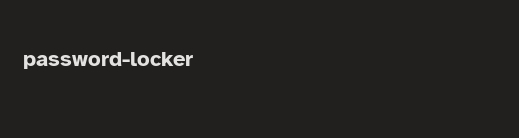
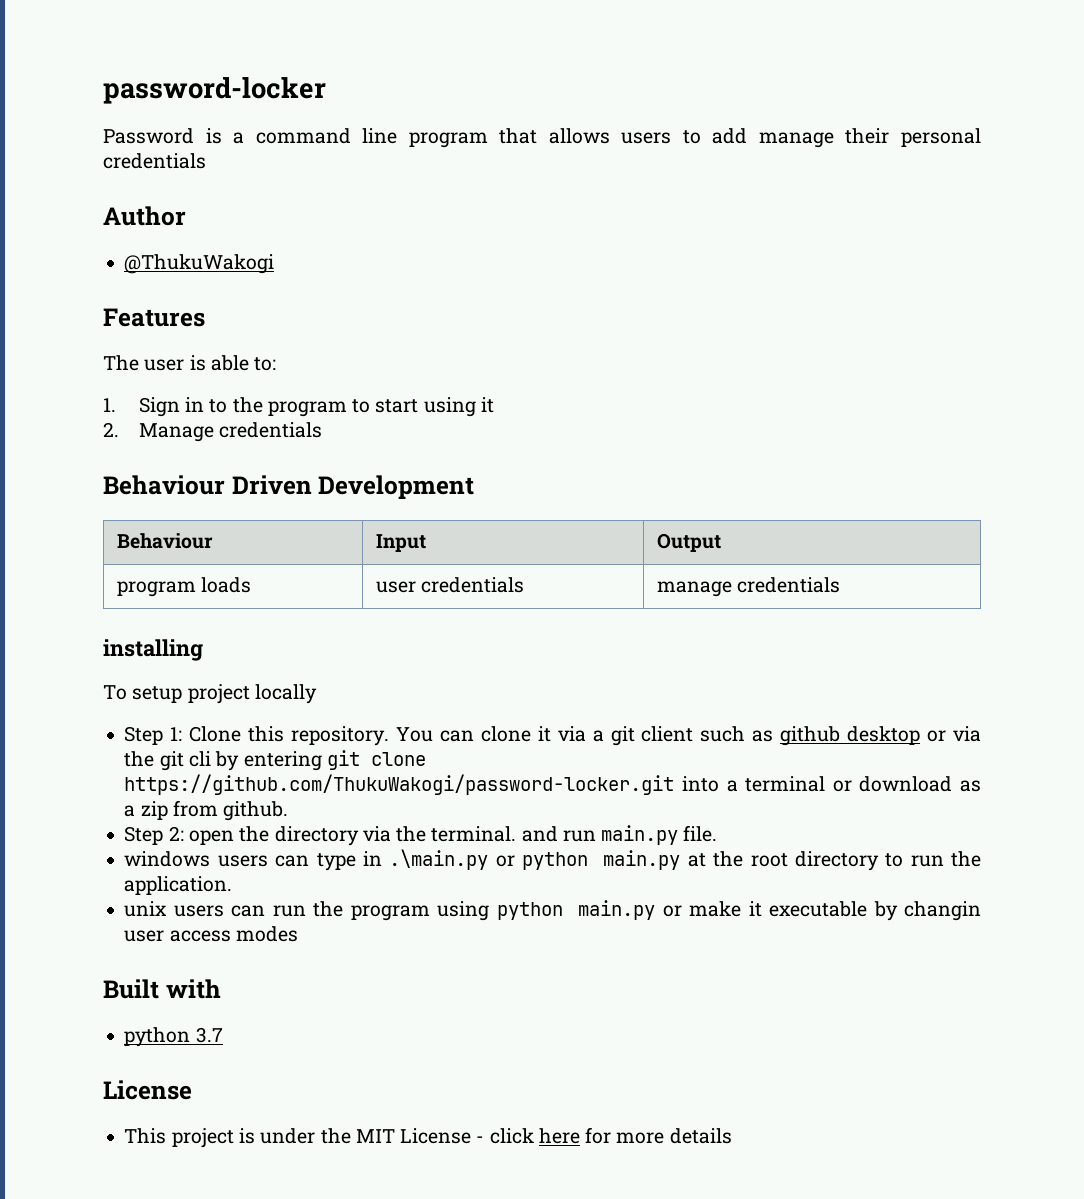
+ Password is a command line program that allows users to add manage their personal credentials
+ Author
+ @ThukuWakogi
+ Features
+ The user is able to:
+ 1. Sign in to the program to start using it
+ 2. Manage credentials
+ Behaviour Driven Development
+ Behaviour | Input | Output
+ program loads | user credentials | manage credentials
+ installing
+ To setup project locally
+ Step 1: Clone this repository. You can clone it via a git client such as github desktop or via the git cli by entering git clone https://github.com/ThukuWakogi/password-locker.git into a terminal or download as a zip from github.
+ Step 2: open the directory via the terminal. and run main.py file.
+ windows users can type in .\main.py or python main.py at the root directory to run the application.
+ unix users can run the program using python main.py or make it executable by changin user access modes
+ Built with
+ python 3.7
+ License
+ This project is under the MIT License - click here for more details

